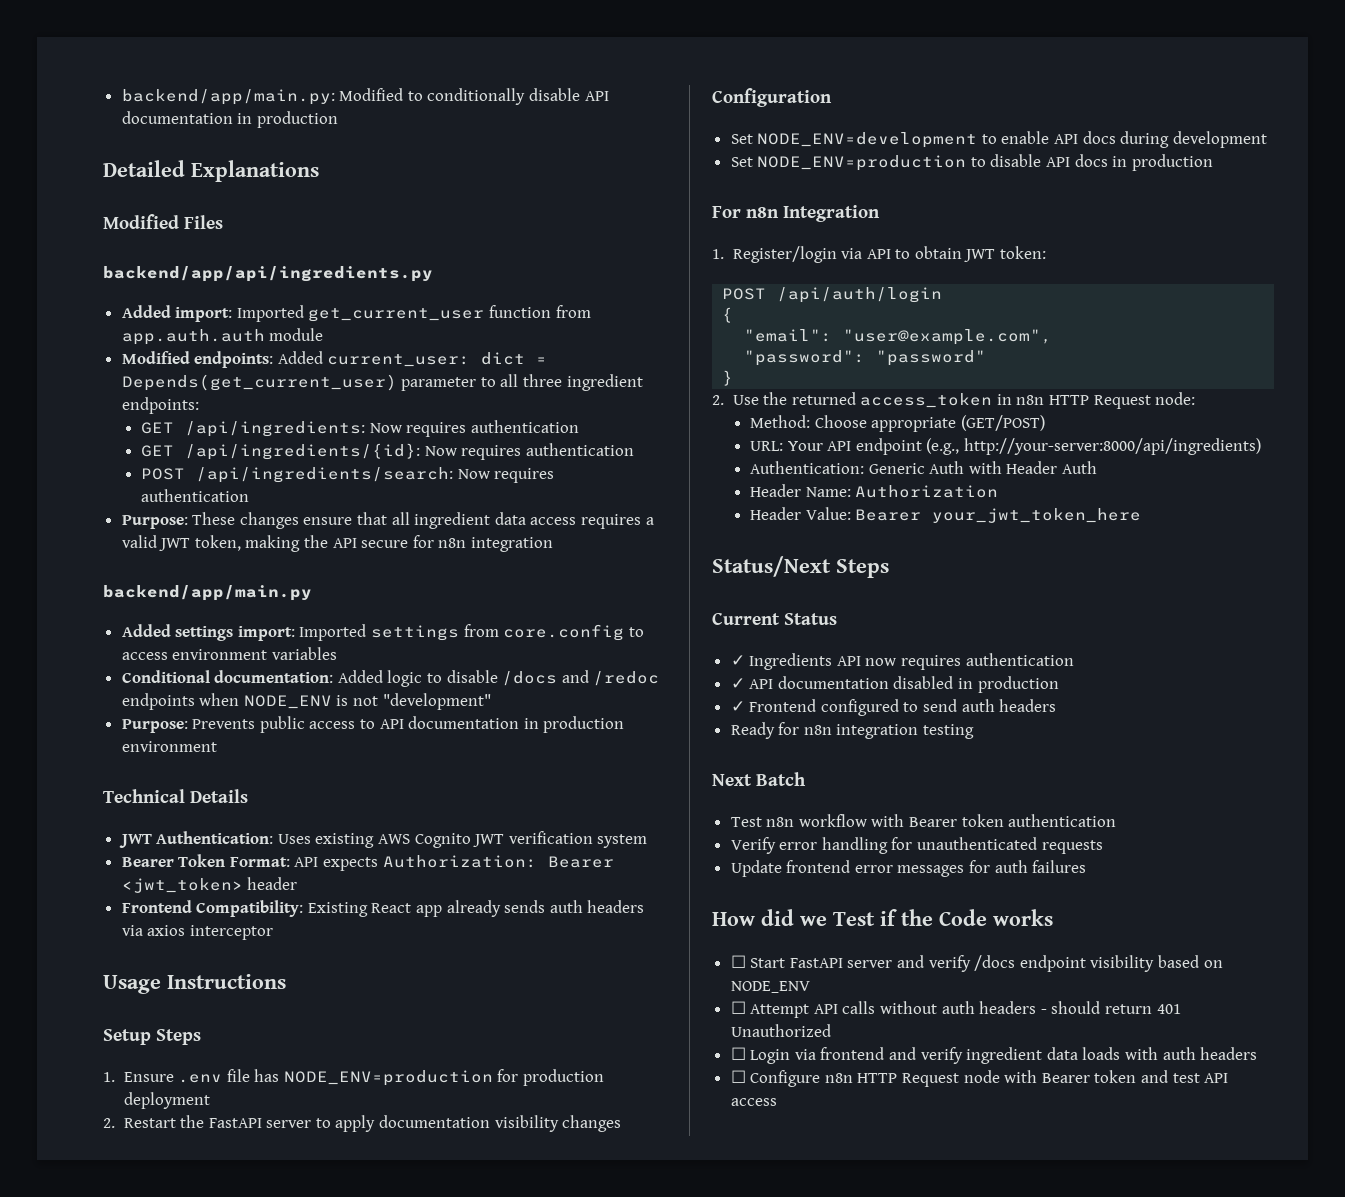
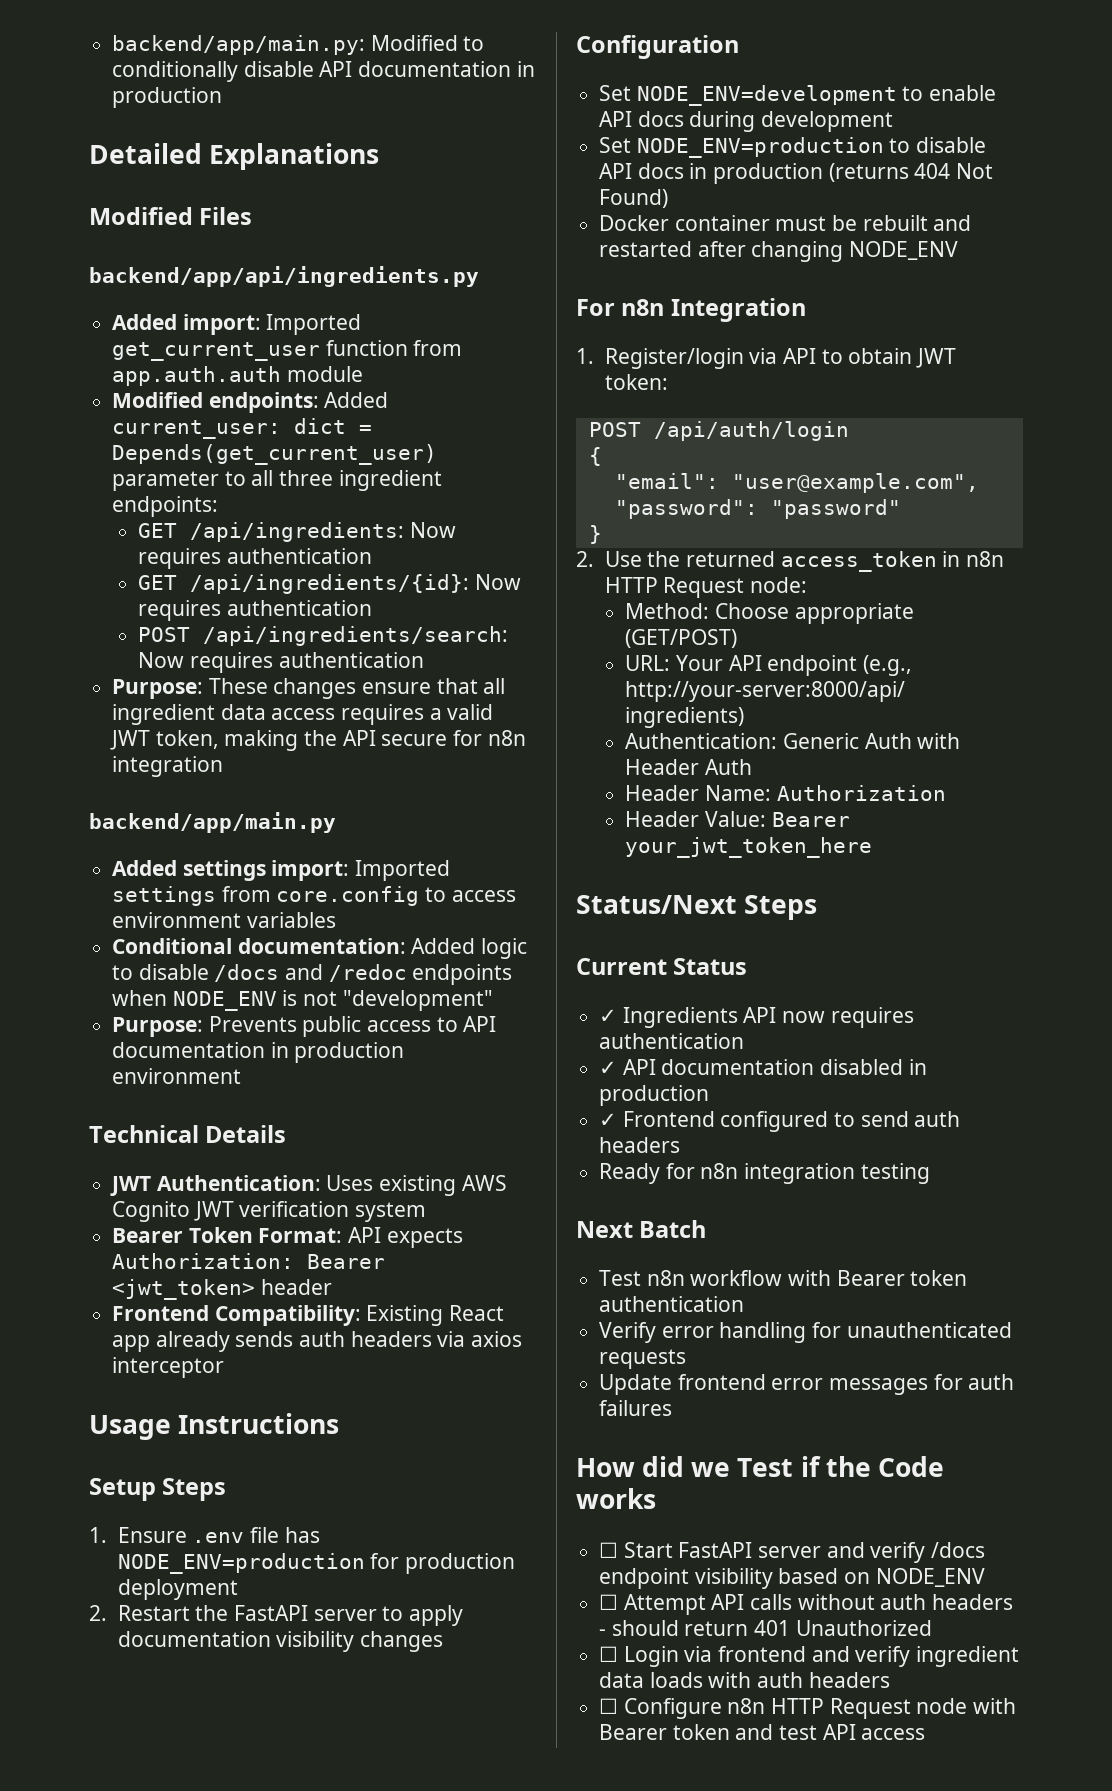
- Set NODE_ENV=production to disable API docs in production
+ Set NODE_ENV=production to disable API docs in production (returns 404 Not Found)
+ Docker container must be rebuilt and restarted after changing NODE_ENV

